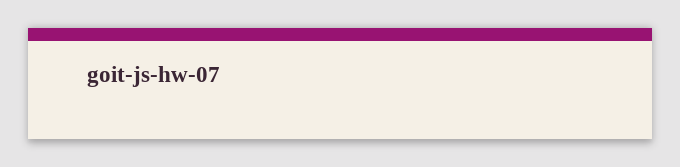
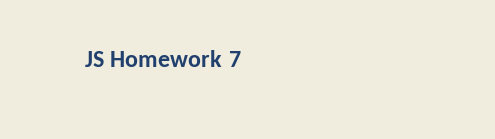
- goit-js-hw-07
+ JS Homework 7

